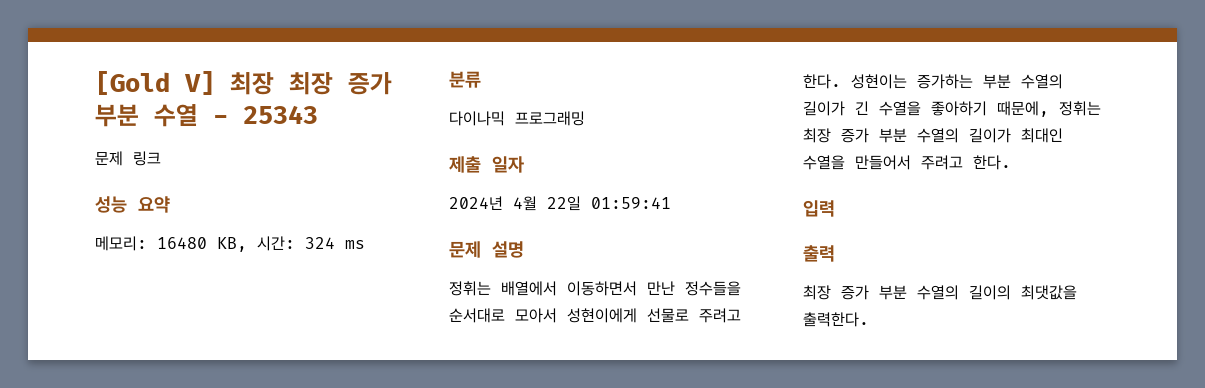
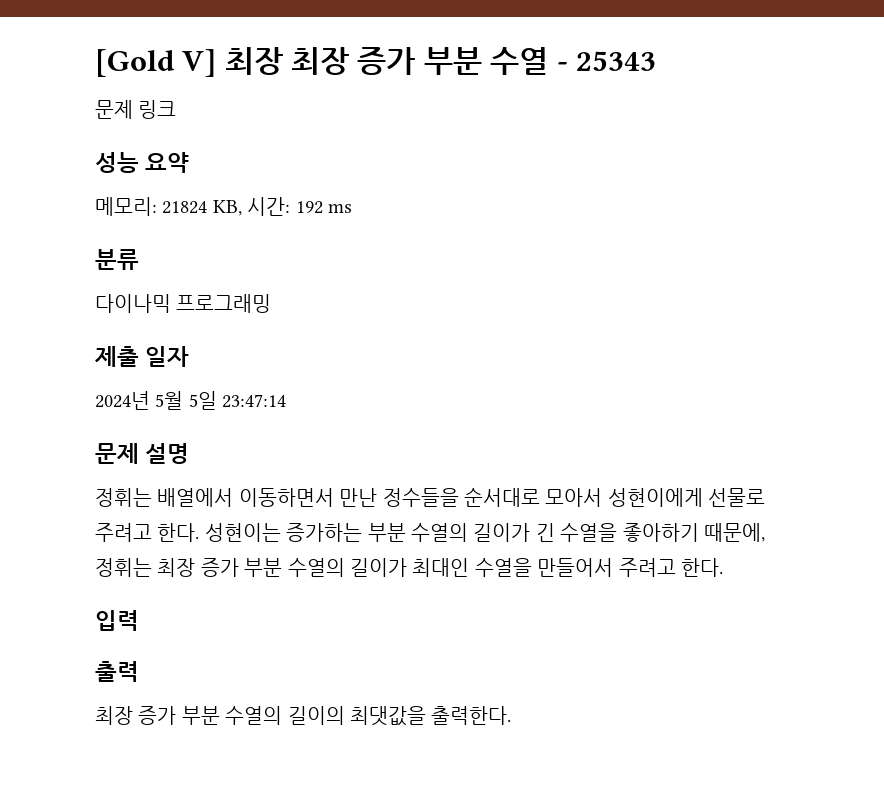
- 메모리: 16480 KB, 시간: 324 ms
+ 메모리: 21824 KB, 시간: 192 ms
- 2024년 4월 22일 01:59:41
+ 2024년 5월 5일 23:47:14

